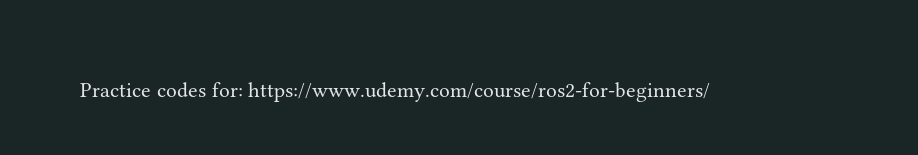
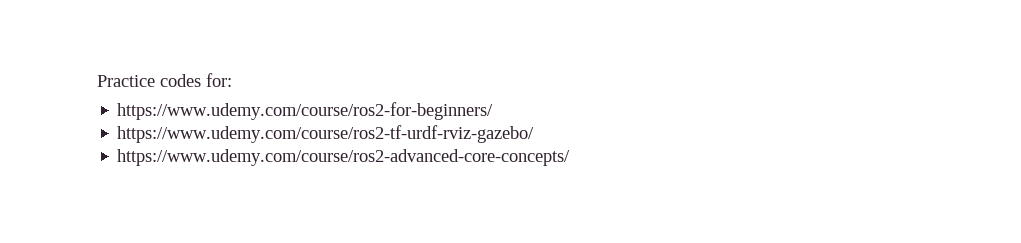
- Practice codes for: https://www.udemy.com/course/ros2-for-beginners/
+ Practice codes for:
+ https://www.udemy.com/course/ros2-for-beginners/
+ https://www.udemy.com/course/ros2-tf-urdf-rviz-gazebo/
+ https://www.udemy.com/course/ros2-advanced-core-concepts/

